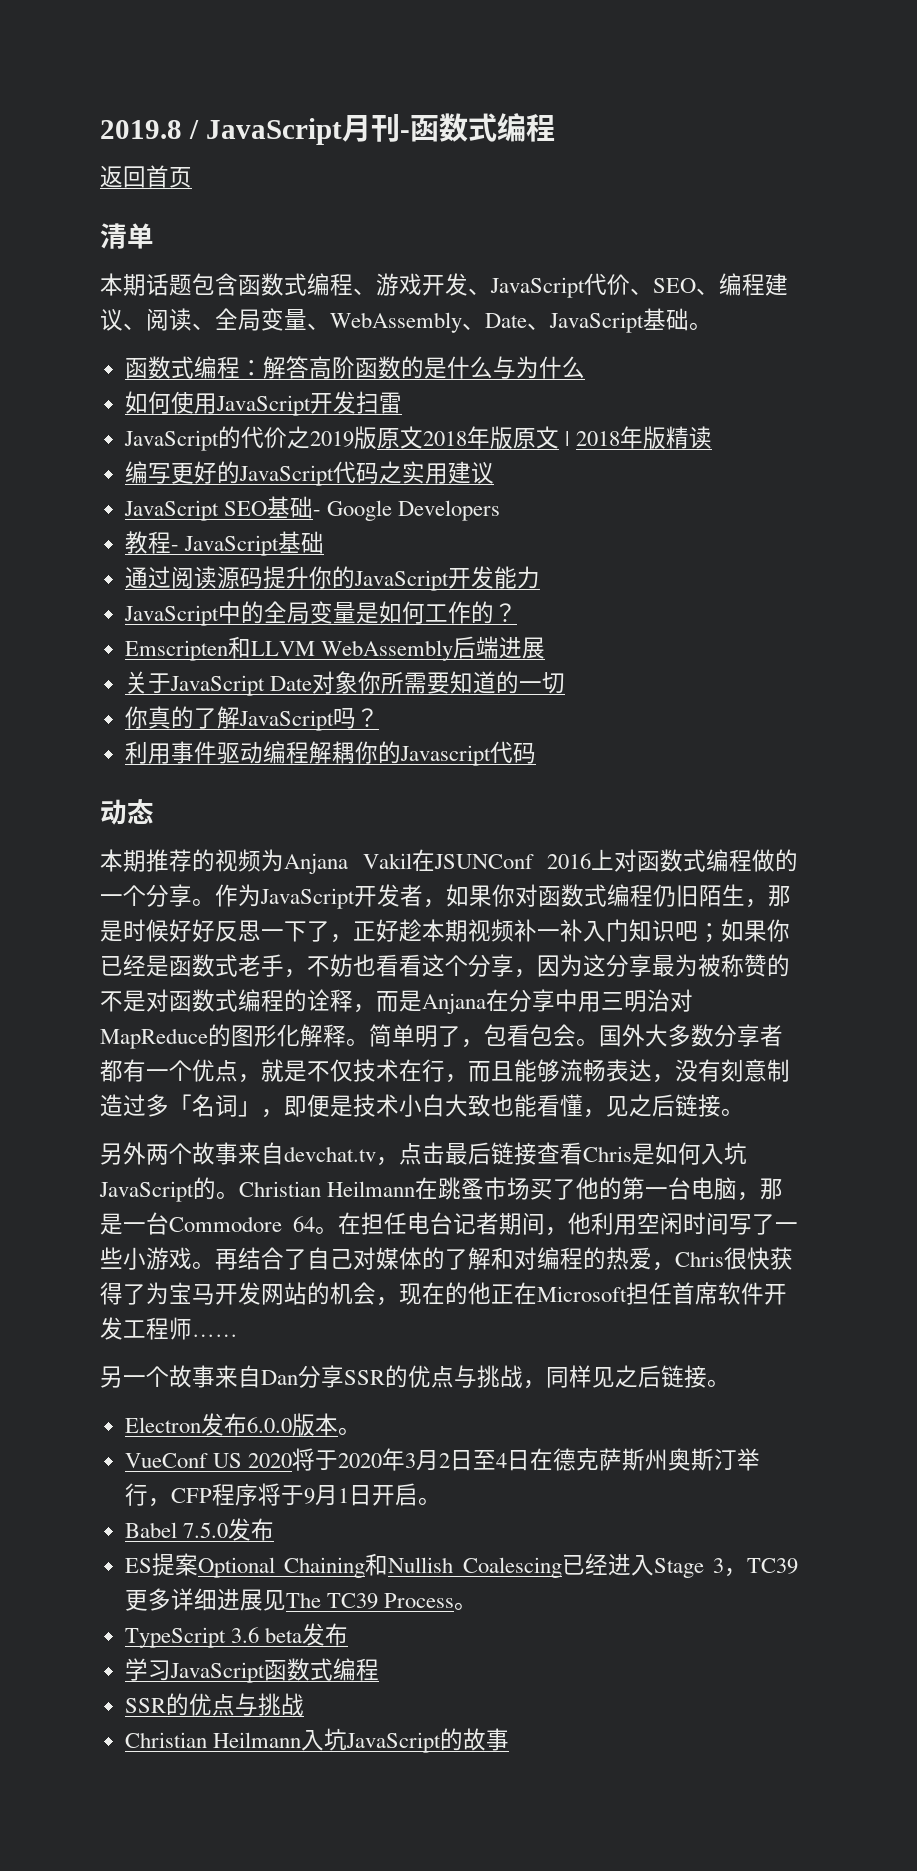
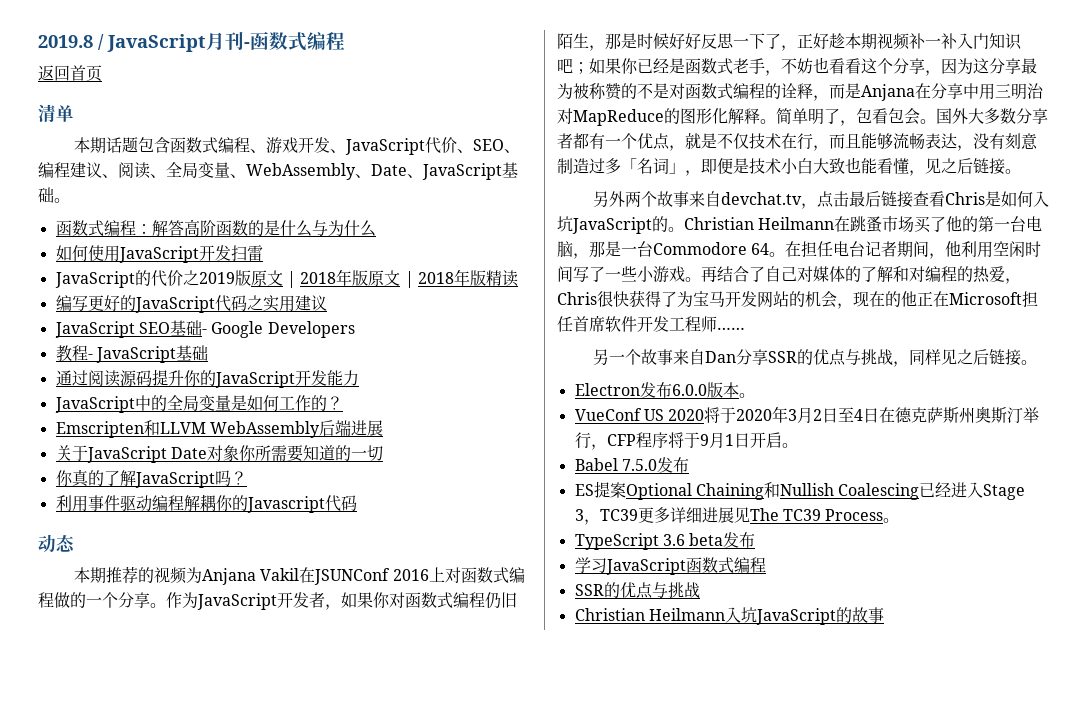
- JavaScript的代价之2019版原文2018年版原文 | 2018年版精读
+ JavaScript的代价之2019版原文 | 2018年版原文 | 2018年版精读

